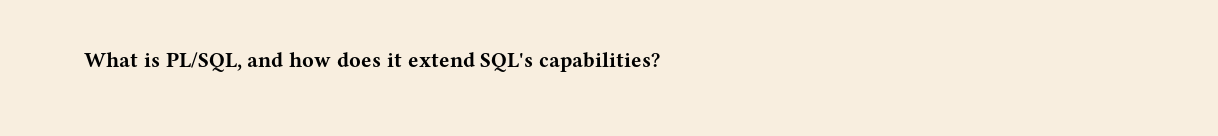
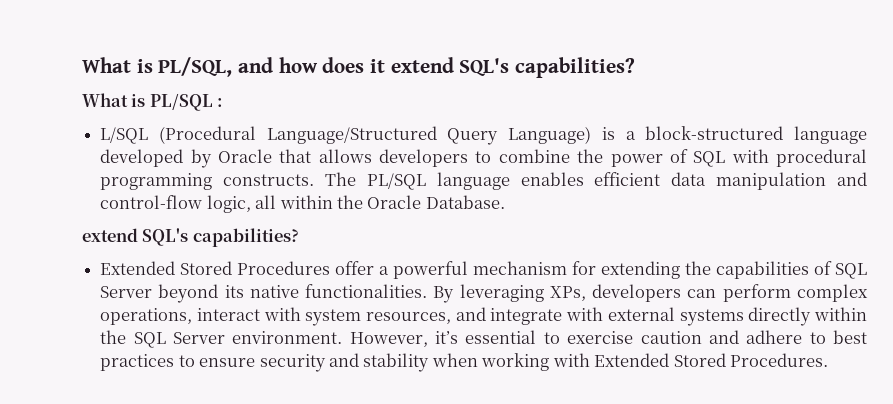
+ What is PL/SQL :
+ L/SQL (Procedural Language/Structured Query Language) is a block-structured language developed by Oracle that allows developers to combine the power of SQL with procedural programming constructs. The PL/SQL language enables efficient data manipulation and control-flow logic, all within the Oracle Database.
+ extend SQL's capabilities?
+ Extended Stored Procedures offer a powerful mechanism for extending the capabilities of SQL Server beyond its native functionalities. By leveraging XPs, developers can perform complex operations, interact with system resources, and integrate with external systems directly within the SQL Server environment. However, it’s essential to exercise caution and adhere to best practices to ensure security and stability when working with Extended Stored Procedures.

